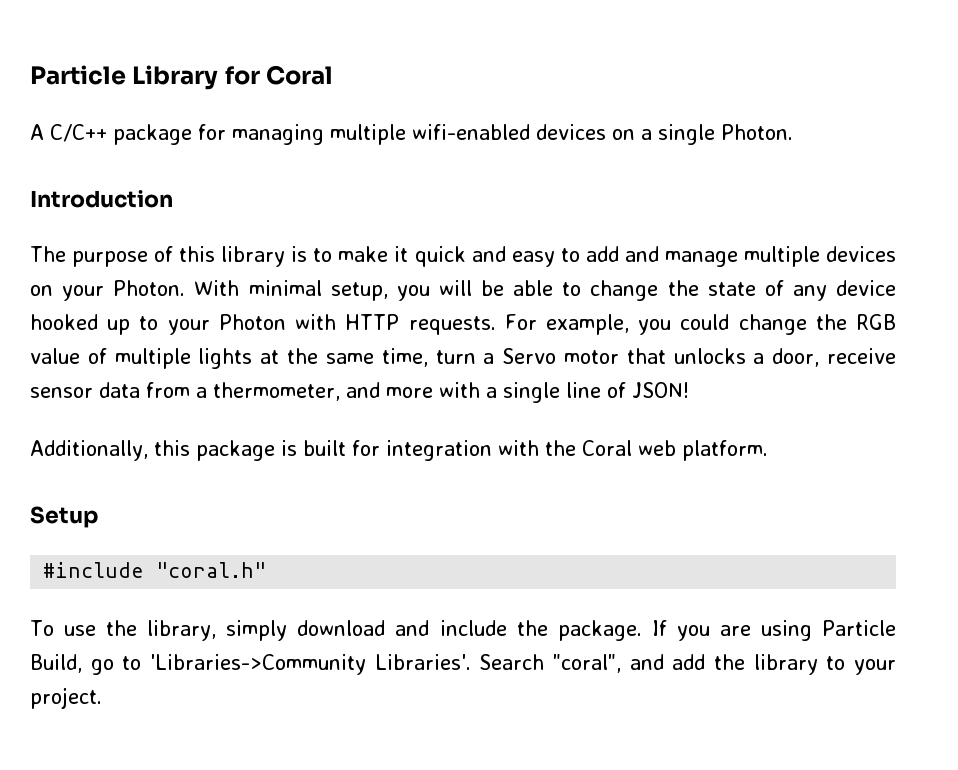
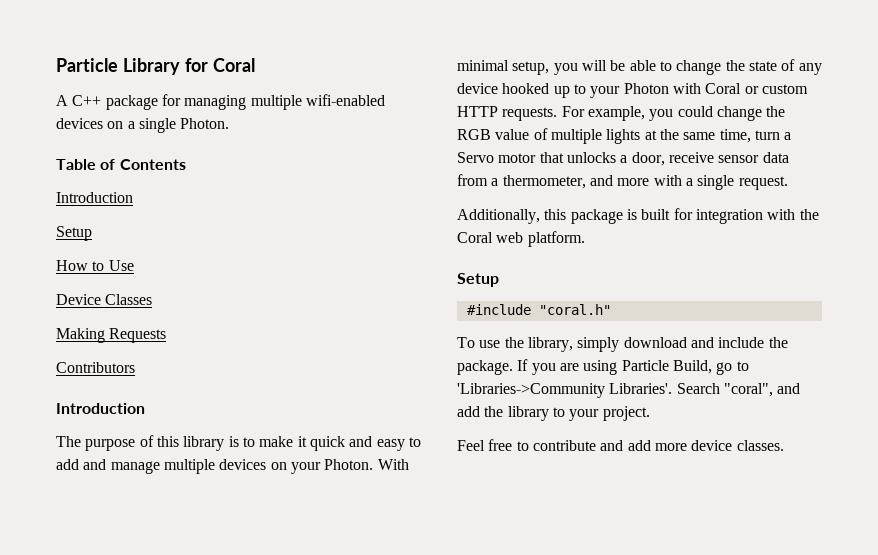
- A C/C++ package for managing multiple wifi-enabled devices on a single Photon.
+ A C++ package for managing multiple wifi-enabled devices on a single Photon.
+ Table of Contents
+ Introduction
+ Setup
+ How to Use
+ Device Classes
+ Making Requests
+ Contributors
- With minimal setup, you will be able to change the state of any device hooked up to your Photon with HTTP requests.
+ With minimal setup, you will be able to change the state of any device hooked up to your Photon with Coral or custom HTTP requests.
- For example, you could change the RGB value of multiple lights at the same time, turn a Servo motor that unlocks a door, receive sensor data from a thermometer, and more with a single line of JSON!
+ For example, you could change the RGB value of multiple lights at the same time, turn a Servo motor that unlocks a door, receive sensor data from a thermometer, and more with a single request.
+ Feel free to contribute and add more device classes.

